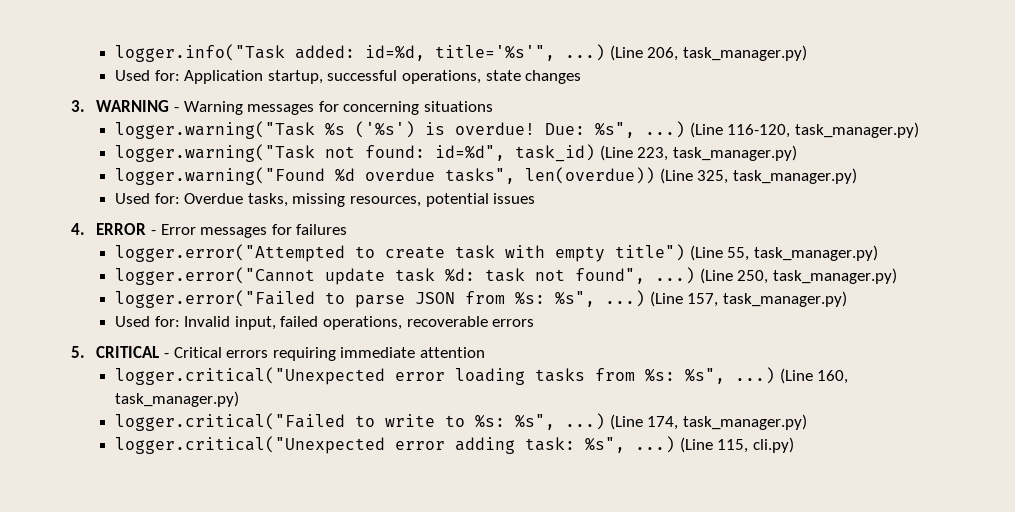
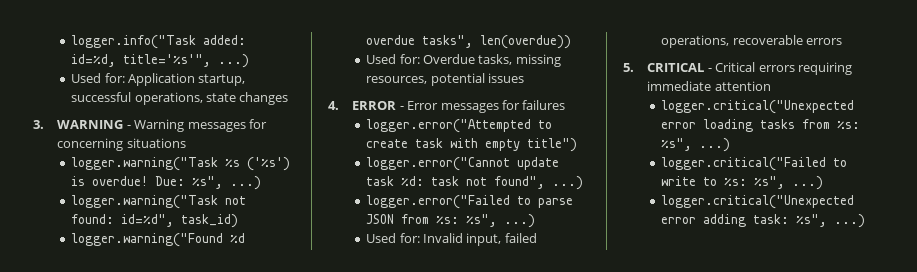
- (Line 206, task_manager.py)
- (Line 116-120, task_manager.py)
- logger.warning("Task not found: id=%d", task_id) (Line 223, task_manager.py)
+ logger.warning("Task not found: id=%d", task_id)
- logger.warning("Found %d overdue tasks", len(overdue)) (Line 325, task_manager.py)
+ logger.warning("Found %d overdue tasks", len(overdue))
- logger.error("Attempted to create task with empty title") (Line 55, task_manager.py)
+ logger.error("Attempted to create task with empty title")
- (Line 250, task_manager.py)
- (Line 157, task_manager.py)
- (Line 160, task_manager.py)
- (Line 174, task_manager.py)
- (Line 115, cli.py)

